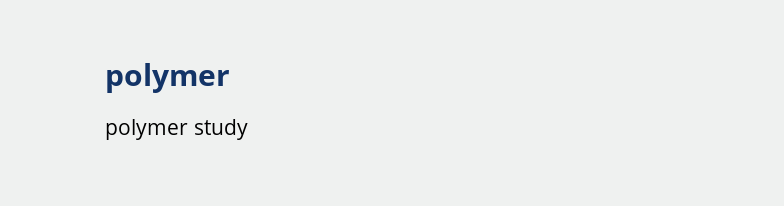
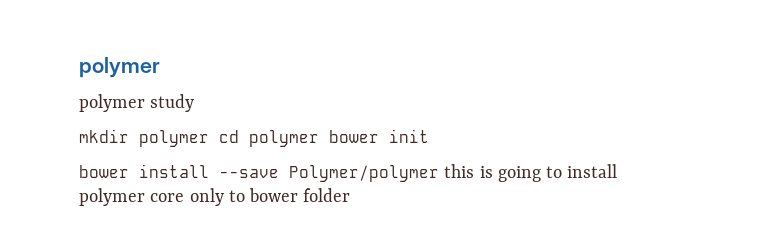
+ mkdir polymer cd polymer bower init
+ bower install --save Polymer/polymer this is going to install polymer core only to bower folder

